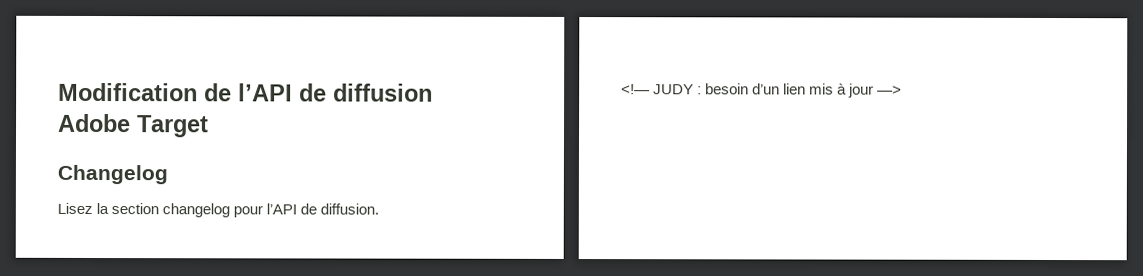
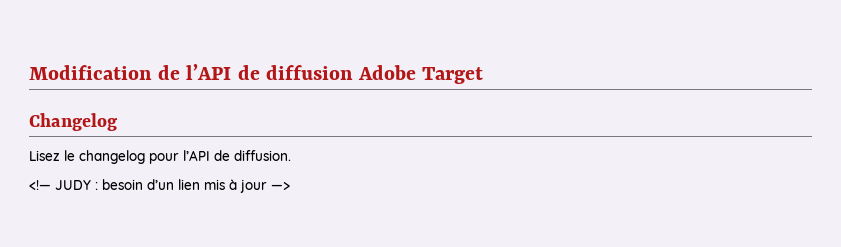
- Lisez la section changelog pour l’API de diffusion.
+ Lisez le changelog pour l’API de diffusion.

